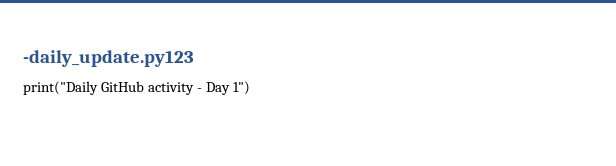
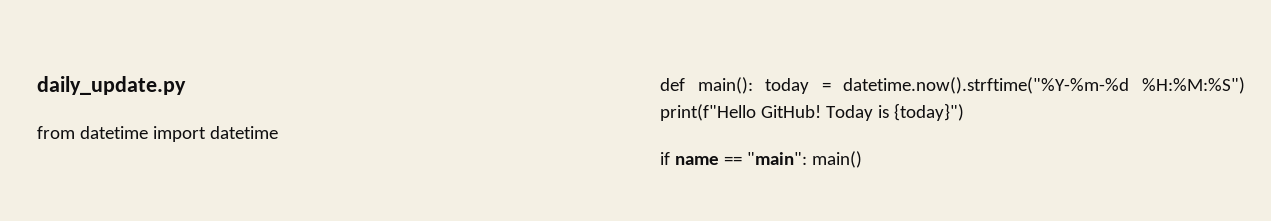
- -daily_update.py123
- print("Daily GitHub activity - Day 1")
+ daily_update.py
+ from datetime import datetime
+ def main(): today = datetime.now().strftime("%Y-%m-%d %H:%M:%S") print(f"Hello GitHub! Today is {today}")
+ if name == "main": main()

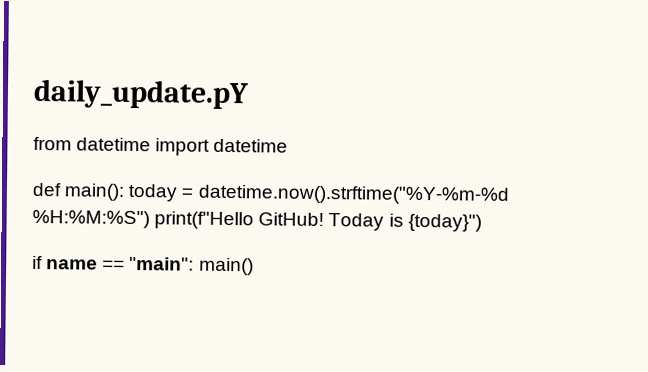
- daily_update.py
+ daily_update.pY

